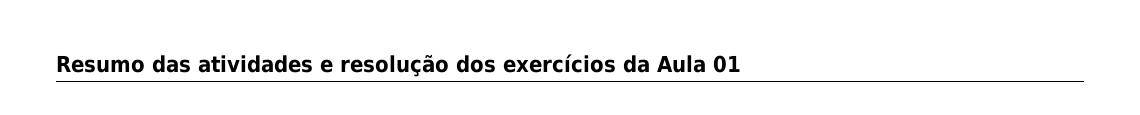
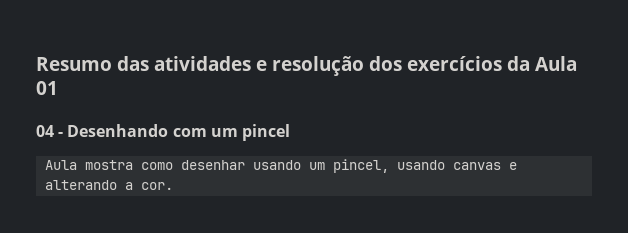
+ 04 - Desenhando com um pincel
+ Aula mostra como desenhar usando um pincel, usando canvas e alterando a cor.

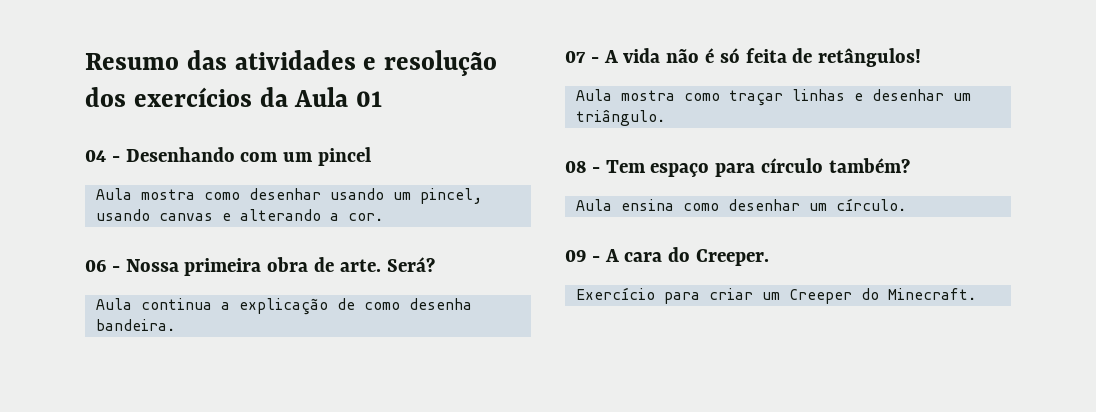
+ 06 - Nossa primeira obra de arte. Será?
+ Aula continua a explicação de como desenha bandeira.
+ 07 - A vida não é só feita de retângulos!
+ Aula mostra como traçar linhas e desenhar um triângulo.
+ 08 - Tem espaço para círculo também?
+ Aula ensina como desenhar um círculo.
+ 09 - A cara do Creeper.
+ Exercício para criar um Creeper do Minecraft.

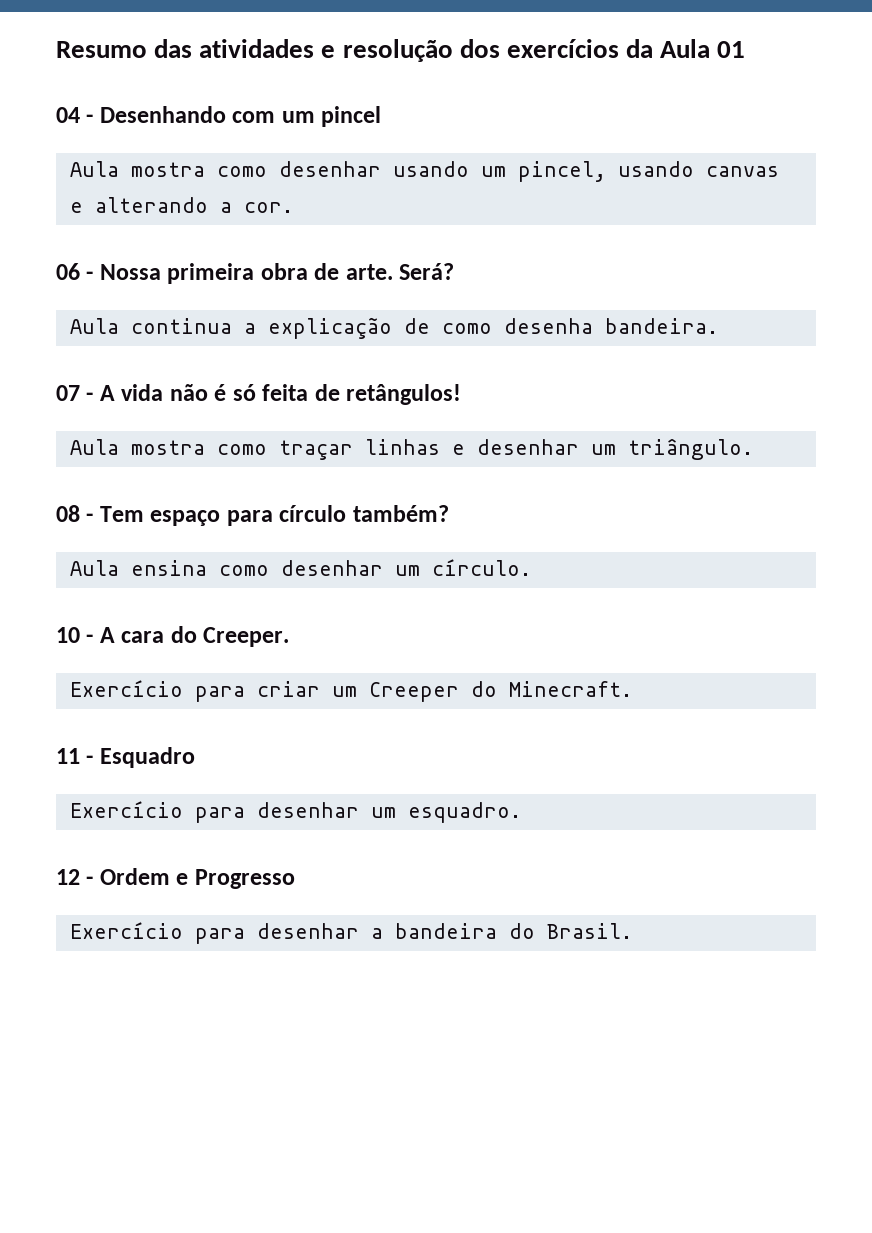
- 09 - A cara do Creeper.
+ 10 - A cara do Creeper.
+ 11 - Esquadro
+ Exercício para desenhar um esquadro.
+ 12 - Ordem e Progresso
+ Exercício para desenhar a bandeira do Brasil.

